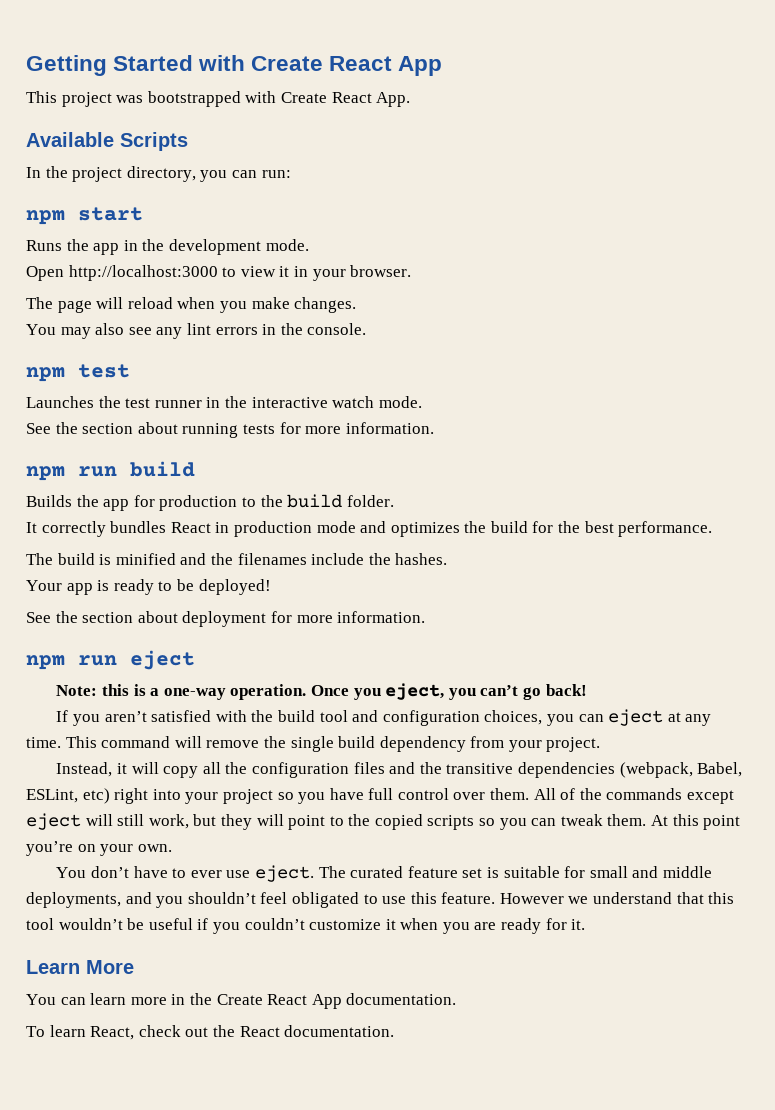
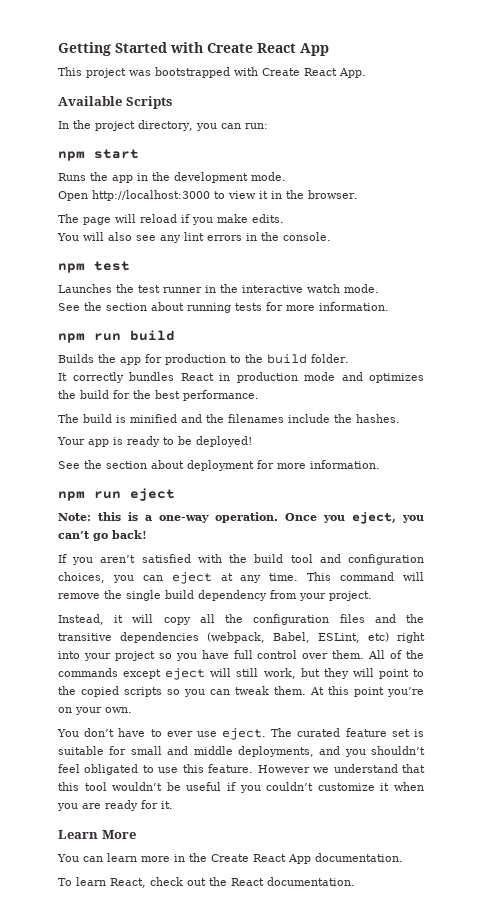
- Open http://localhost:3000 to view it in your browser.
+ Open http://localhost:3000 to view it in the browser.
- The page will reload when you make changes.
- You may also see any lint errors in the console.
+ The page will reload if you make edits.
+ You will also see any lint errors in the console.

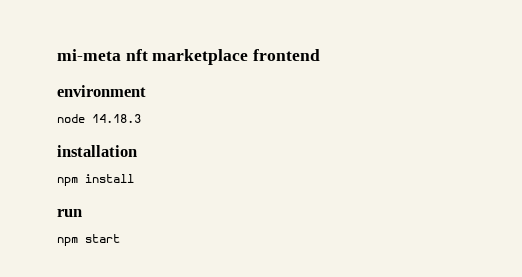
- Getting Started with Create React App
- This project was bootstrapped with Create React App.
- Available Scripts
- In the project directory, you can run:
+ mi-meta nft marketplace frontend
+ environment
+ node 14.18.3
+ installation
+ npm install
+ run
  npm start
- Runs the app in the development mode.
- Open http://localhost:3000 to view it in the browser.
- The page will reload if you make edits.
- You will also see any lint errors in the console.
- npm test
- Launches the test runner in the interactive watch mode.
- See the section about running tests for more information.
- npm run build
- Builds the app for production to the build folder.
- It correctly bundles React in production mode and optimizes the build for the best performance.
- The build is minified and the filenames include the hashes.
- Your app is ready to be deployed!
- See the section about deployment for more information.
- npm run eject
- Note: this is a one-way operation. Once you eject, you can’t go back!
- If you aren’t satisfied with the build tool and configuration choices, you can eject at any time. This command will remove the single build dependency from your project.
- Instead, it will copy all the configuration files and the transitive dependencies (webpack, Babel, ESLint, etc) right into your project so you have full control over them. All of the commands except eject will still work, but they will point to the copied scripts so you can tweak them. At this point you’re on your own.
- You don’t have to ever use eject. The curated feature set is suitable for small and middle deployments, and you shouldn’t feel obligated to use this feature. However we understand that this tool wouldn’t be useful if you couldn’t customize it when you are ready for it.
- Learn More
- You can learn more in the Create React App documentation.
- To learn React, check out the React documentation.

